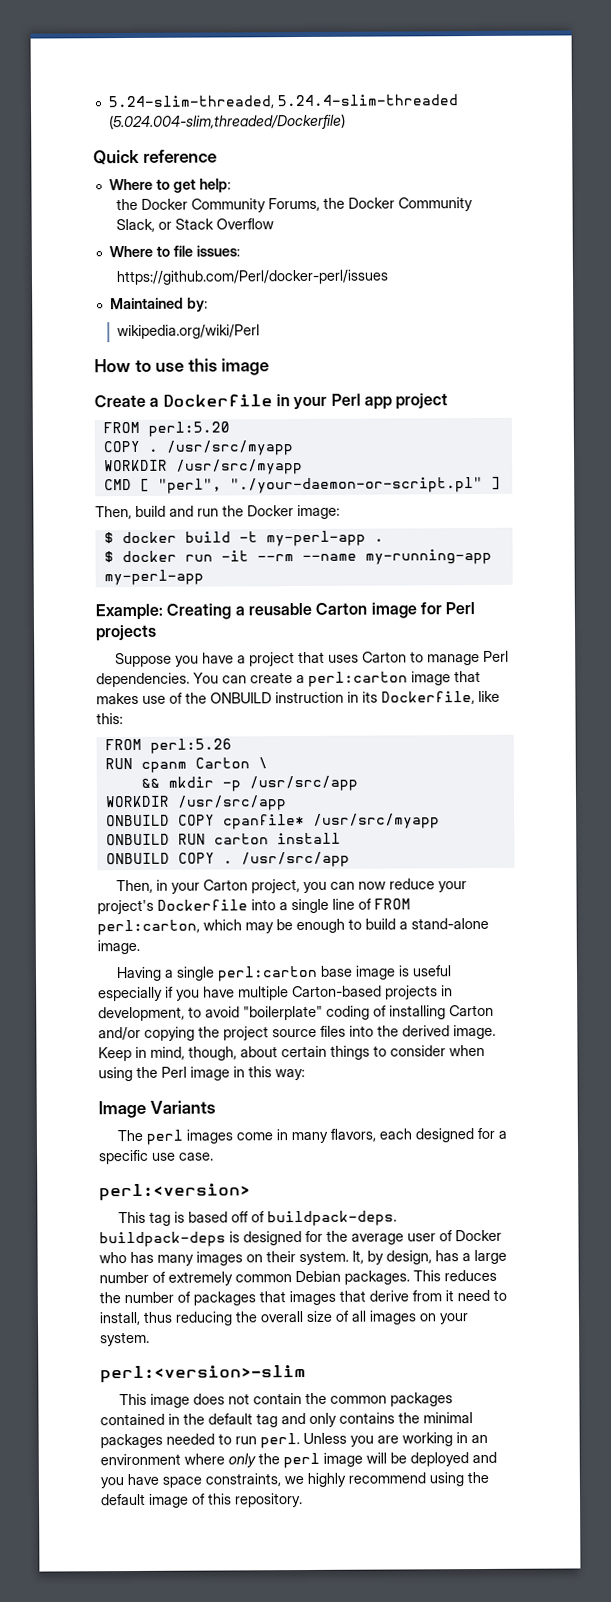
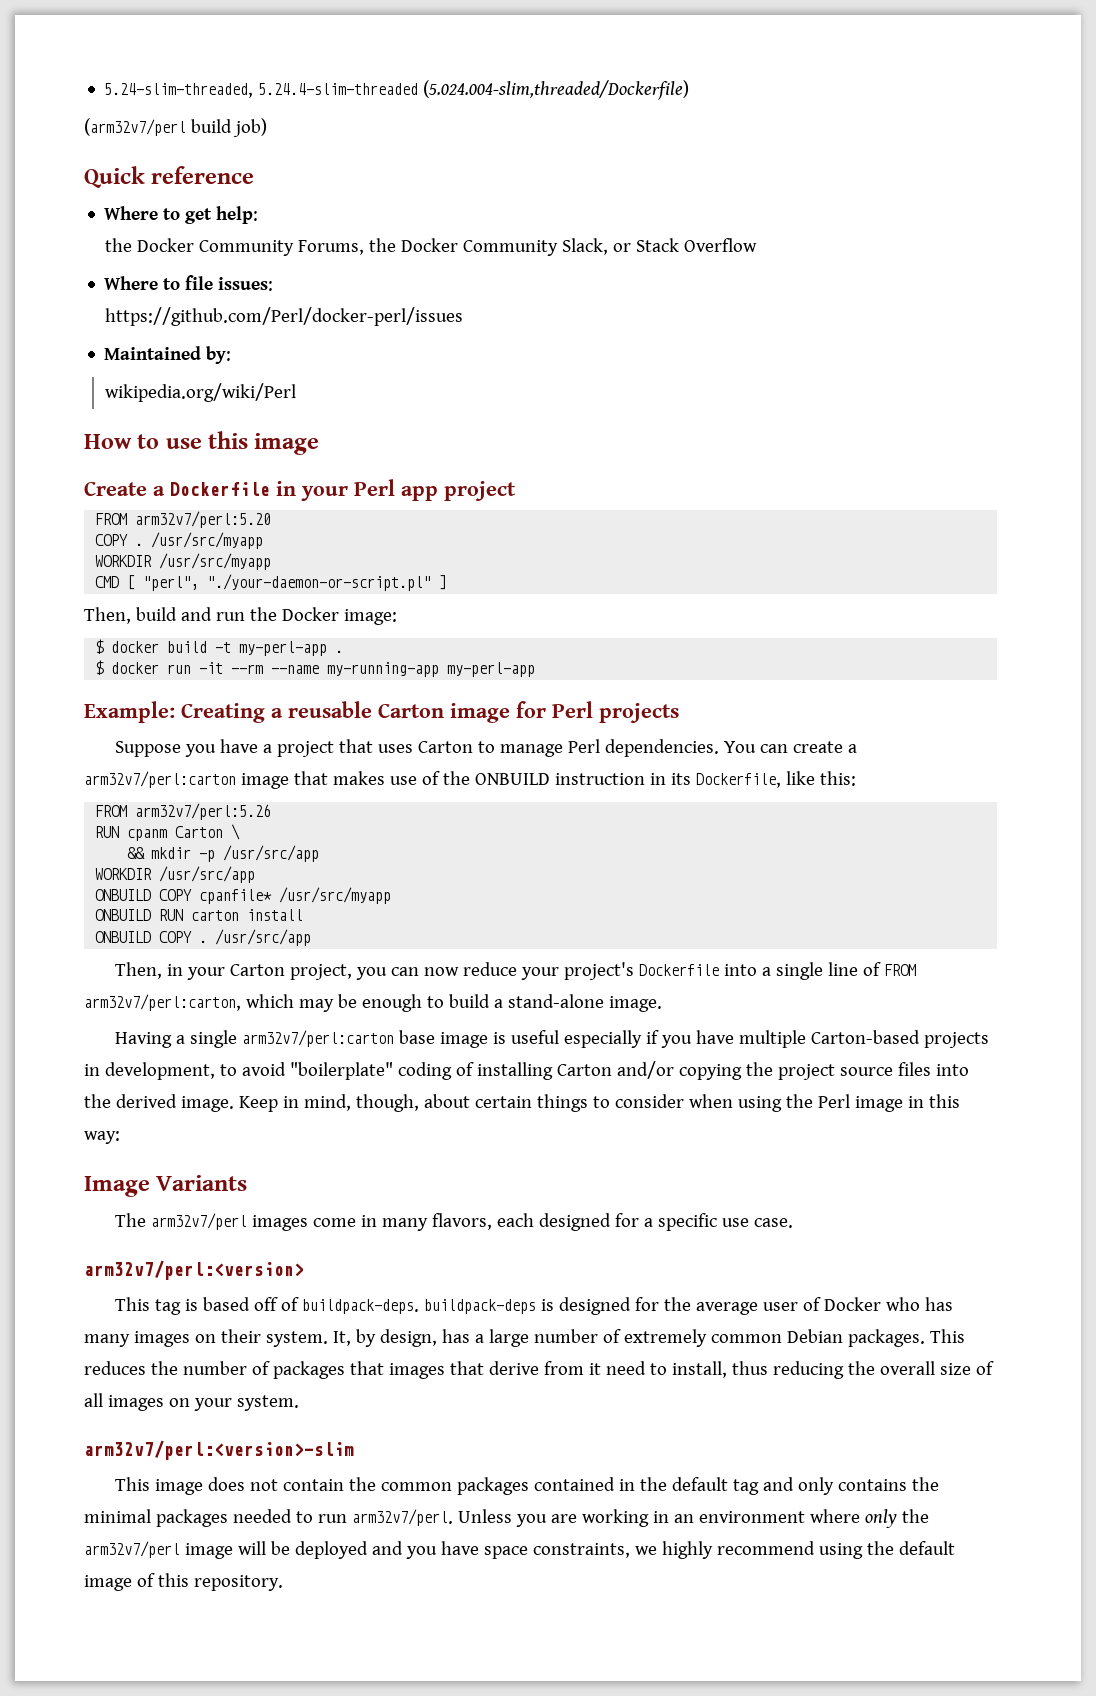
+ (arm32v7/perl build job)
- FROM perl:5.20
+ FROM arm32v7/perl:5.20
- You can create a perl:carton image that makes use of the ONBUILD instruction in its Dockerfile, like this:
+ You can create a arm32v7/perl:carton image that makes use of the ONBUILD instruction in its Dockerfile, like this:
- FROM perl:5.26
+ FROM arm32v7/perl:5.26
- Then, in your Carton project, you can now reduce your project's Dockerfile into a single line of FROM perl:carton, which may be enough to build a stand-alone image.
+ Then, in your Carton project, you can now reduce your project's Dockerfile into a single line of FROM arm32v7/perl:carton, which may be enough to build a stand-alone image.
- Having a single perl:carton base image is useful especially if you have multiple Carton-based projects in development, to avoid "boilerplate" coding of installing Carton and/or copying the project source files into the derived image.
+ Having a single arm32v7/perl:carton base image is useful especially if you have multiple Carton-based projects in development, to avoid "boilerplate" coding of installing Carton and/or copying the project source files into the derived image.
- The perl images come in many flavors, each designed for a specific use case.
+ The arm32v7/perl images come in many flavors, each designed for a specific use case.
- perl:<version>
+ arm32v7/perl:<version>
- perl:<version>-slim
+ arm32v7/perl:<version>-slim
- This image does not contain the common packages contained in the default tag and only contains the minimal packages needed to run perl.
+ This image does not contain the common packages contained in the default tag and only contains the minimal packages needed to run arm32v7/perl.
- Unless you are working in an environment where only the perl image will be deployed and you have space constraints, we highly recommend using the default image of this repository.
+ Unless you are working in an environment where only the arm32v7/perl image will be deployed and you have space constraints, we highly recommend using the default image of this repository.

